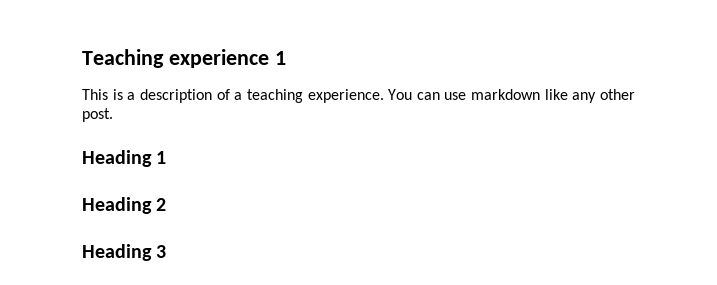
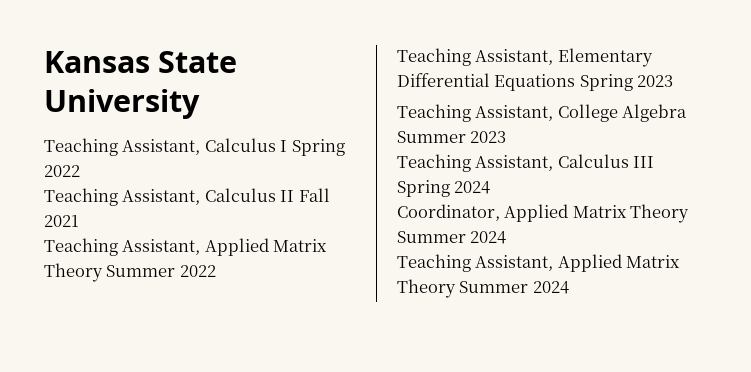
- Teaching experience 1
- This is a description of a teaching experience. You can use markdown like any other post.
- Heading 1
- Heading 2
- Heading 3
+ Kansas State University
+ Teaching Assistant, Calculus I Spring 2022
+ Teaching Assistant, Calculus II Fall 2021
+ Teaching Assistant, Applied Matrix Theory Summer 2022
+ Teaching Assistant, Elementary Differential Equations Spring 2023
+ Teaching Assistant, College Algebra Summer 2023
+ Teaching Assistant, Calculus III Spring 2024
+ Coordinator, Applied Matrix Theory Summer 2024
+ Teaching Assistant, Applied Matrix Theory Summer 2024

